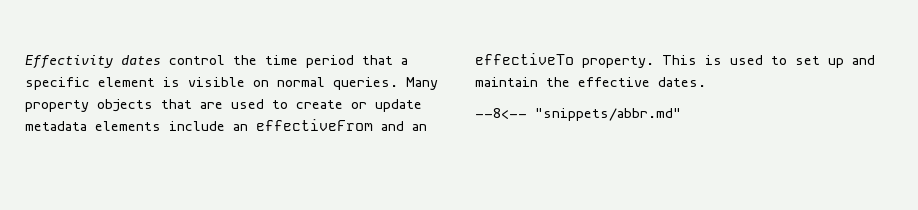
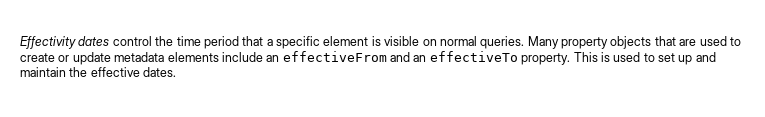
- --8<-- "snippets/abbr.md"

